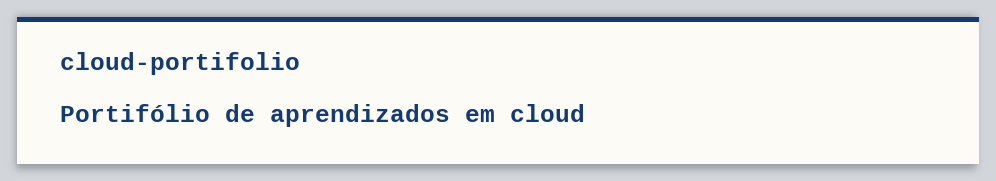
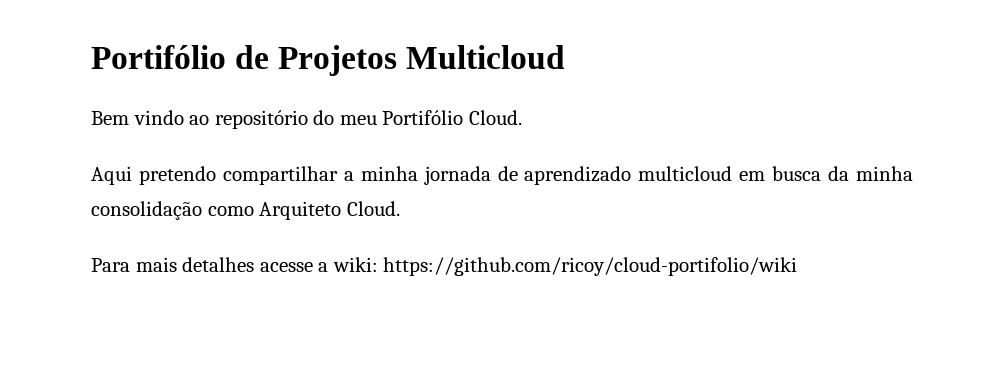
- cloud-portifolio
- Portifólio de aprendizados em cloud
+ Portifólio de Projetos Multicloud
+ Bem vindo ao repositório do meu Portifólio Cloud.
+ Aqui pretendo compartilhar a minha jornada de aprendizado multicloud em busca da minha consolidação como Arquiteto Cloud.
+ Para mais detalhes acesse a wiki: https://github.com/ricoy/cloud-portifolio/wiki

